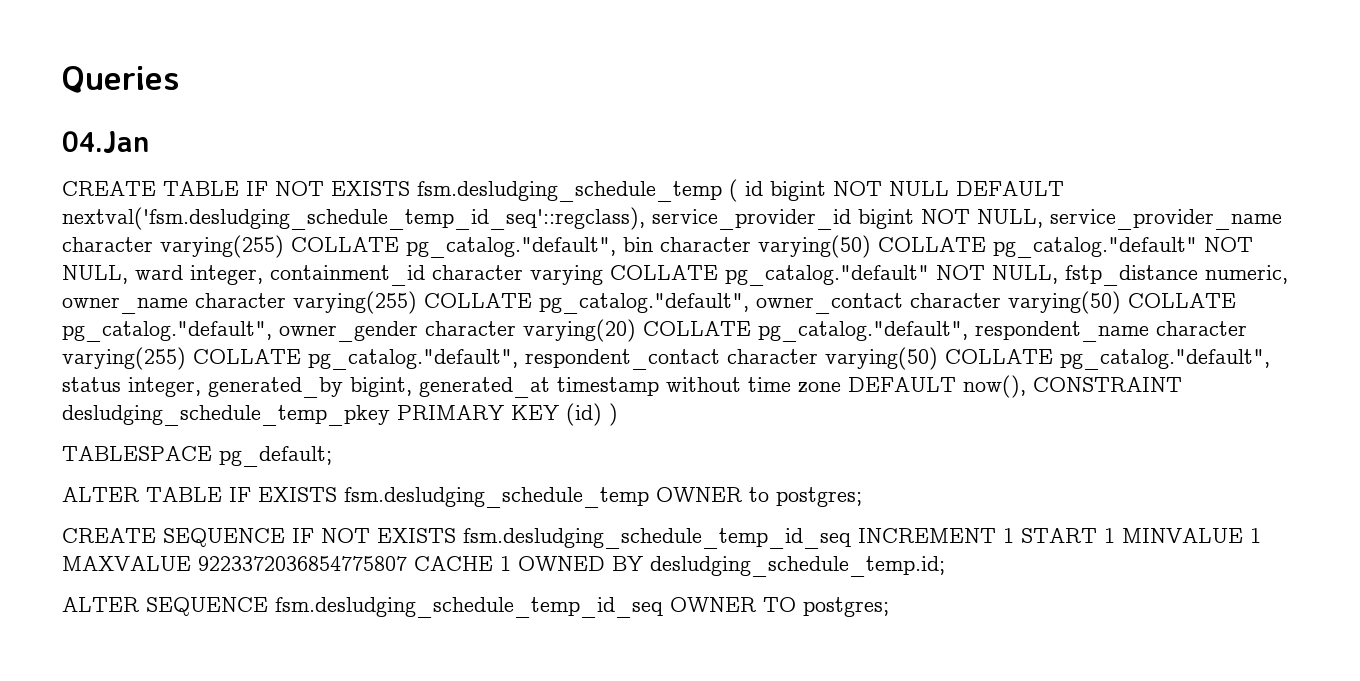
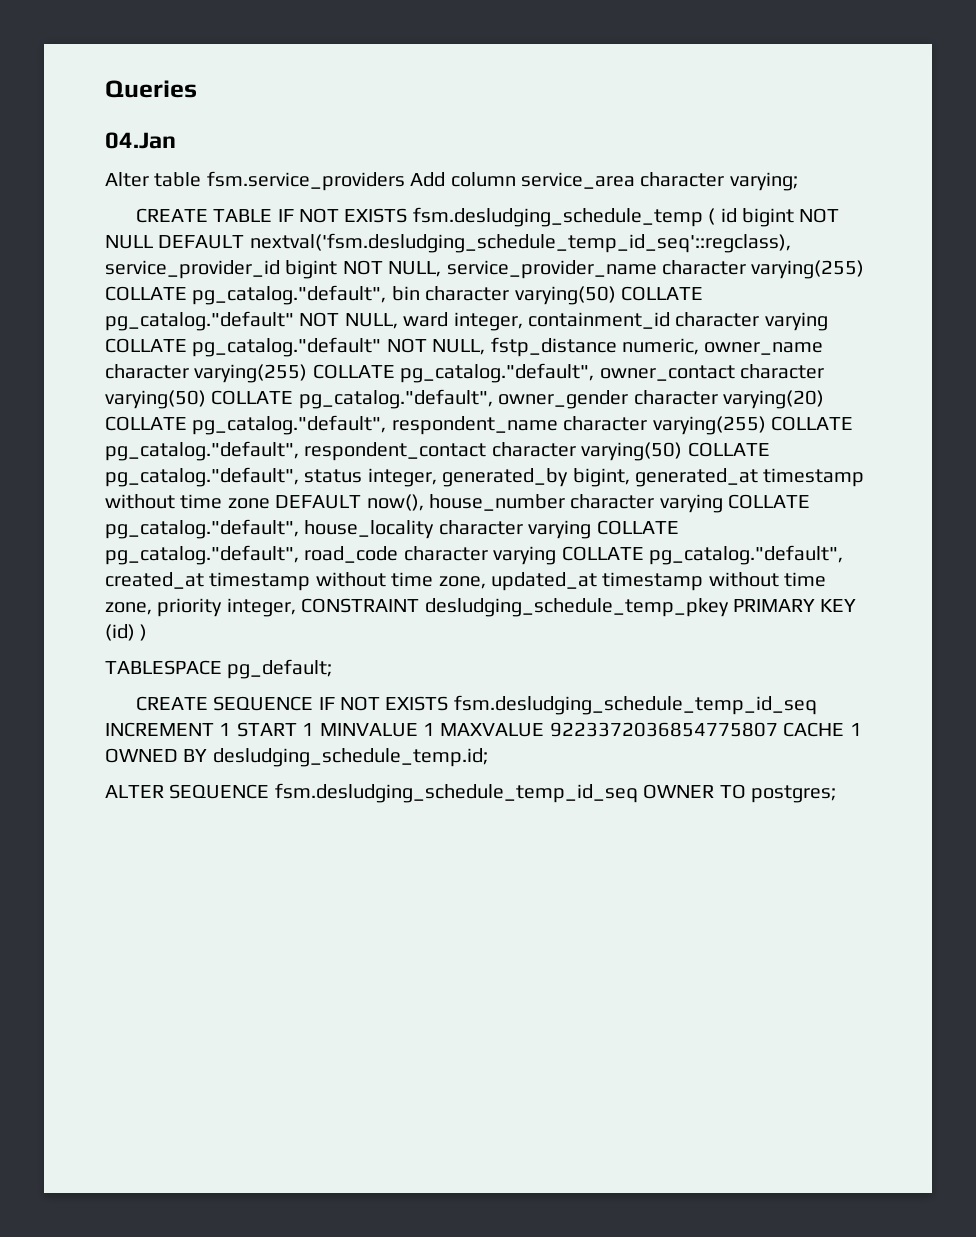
+ Alter table fsm.service_providers Add column service_area character varying;
- CREATE TABLE IF NOT EXISTS fsm.desludging_schedule_temp ( id bigint NOT NULL DEFAULT nextval('fsm.desludging_schedule_temp_id_seq'::regclass), service_provider_id bigint NOT NULL, service_provider_name character varying(255) COLLATE pg_catalog."default", bin character varying(50) COLLATE pg_catalog."default" NOT NULL, ward integer, containment_id character varying COLLATE pg_catalog."default" NOT NULL, fstp_distance numeric, owner_name character varying(255) COLLATE pg_catalog."default", owner_contact character varying(50) COLLATE pg_catalog."default", owner_gender character varying(20) COLLATE pg_catalog."default", respondent_name character varying(255) COLLATE pg_catalog."default", respondent_contact character varying(50) COLLATE pg_catalog."default", status integer, generated_by bigint, generated_at timestamp without time zone DEFAULT now(), CONSTRAINT desludging_schedule_temp_pkey PRIMARY KEY (id) )
+ CREATE TABLE IF NOT EXISTS fsm.desludging_schedule_temp ( id bigint NOT NULL DEFAULT nextval('fsm.desludging_schedule_temp_id_seq'::regclass), service_provider_id bigint NOT NULL, service_provider_name character varying(255) COLLATE pg_catalog."default", bin character varying(50) COLLATE pg_catalog."default" NOT NULL, ward integer, containment_id character varying COLLATE pg_catalog."default" NOT NULL, fstp_distance numeric, owner_name character varying(255) COLLATE pg_catalog."default", owner_contact character varying(50) COLLATE pg_catalog."default", owner_gender character varying(20) COLLATE pg_catalog."default", respondent_name character varying(255) COLLATE pg_catalog."default", respondent_contact character varying(50) COLLATE pg_catalog."default", status integer, generated_by bigint, generated_at timestamp without time zone DEFAULT now(), house_number character varying COLLATE pg_catalog."default", house_locality character varying COLLATE pg_catalog."default", road_code character varying COLLATE pg_catalog."default", created_at timestamp without time zone, updated_at timestamp without time zone, priority integer, CONSTRAINT desludging_schedule_temp_pkey PRIMARY KEY (id) )
- ALTER TABLE IF EXISTS fsm.desludging_schedule_temp OWNER to postgres;

